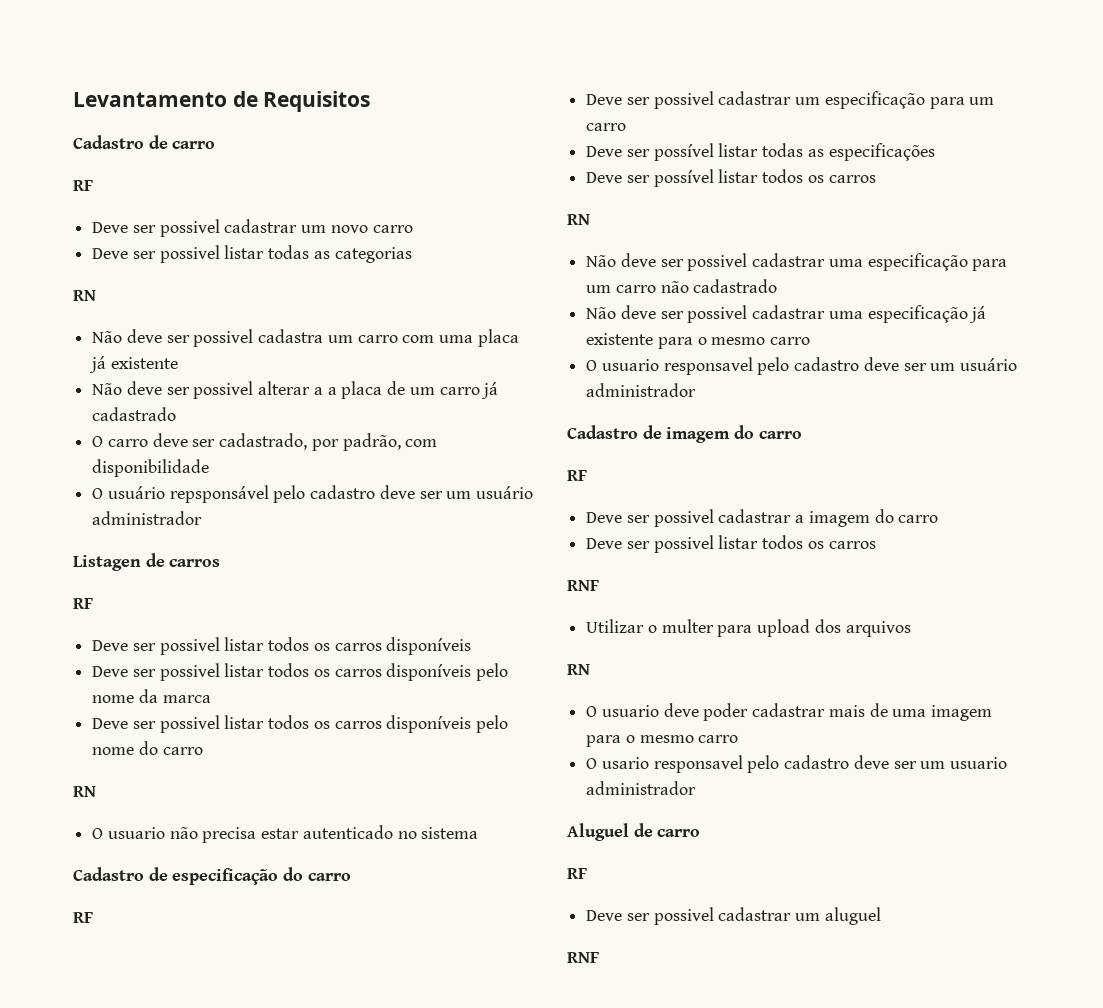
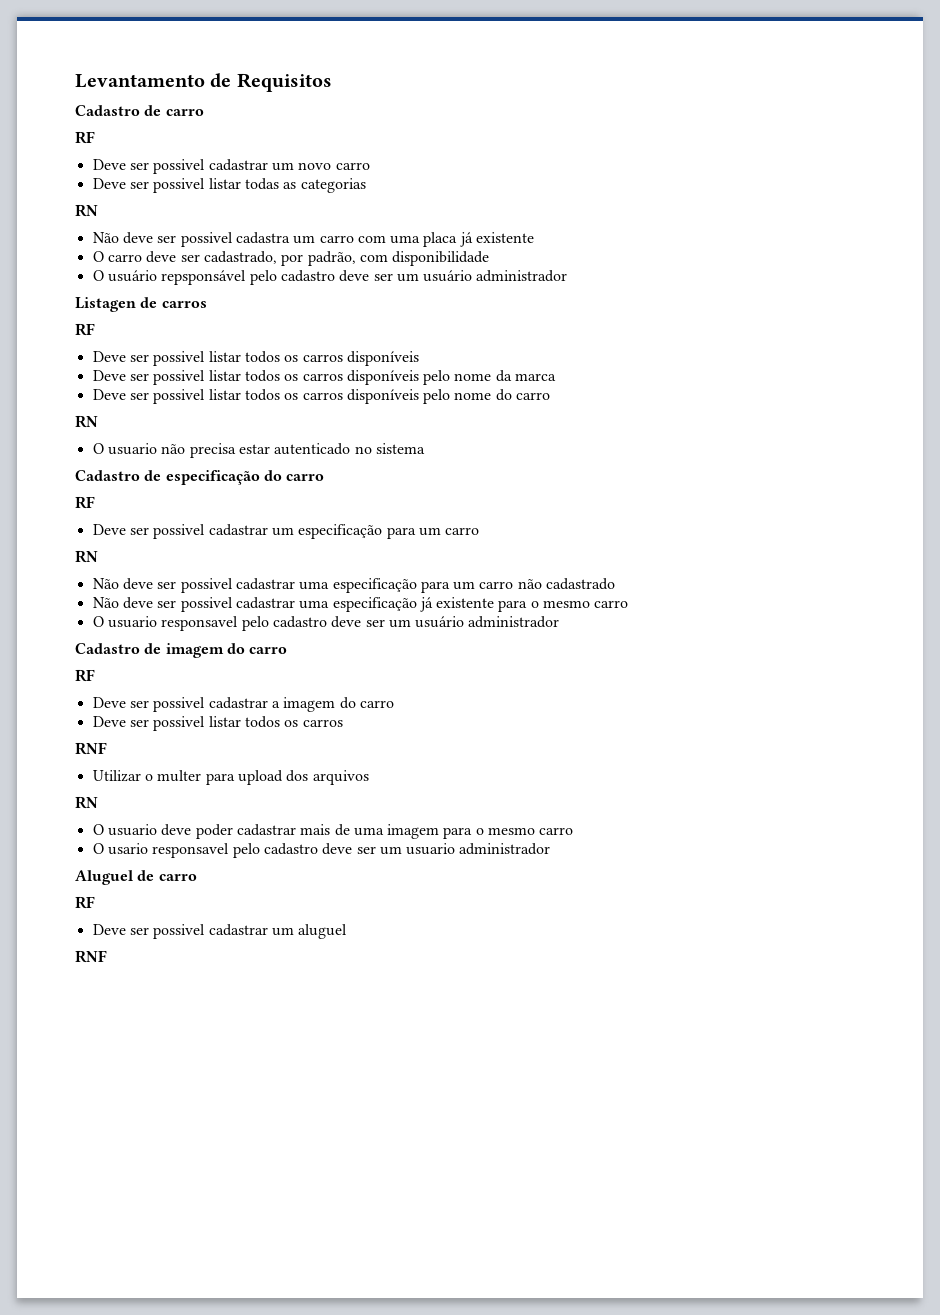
- Não deve ser possivel alterar a a placa de um carro já cadastrado
- Deve ser possível listar todas as especificações
- Deve ser possível listar todos os carros

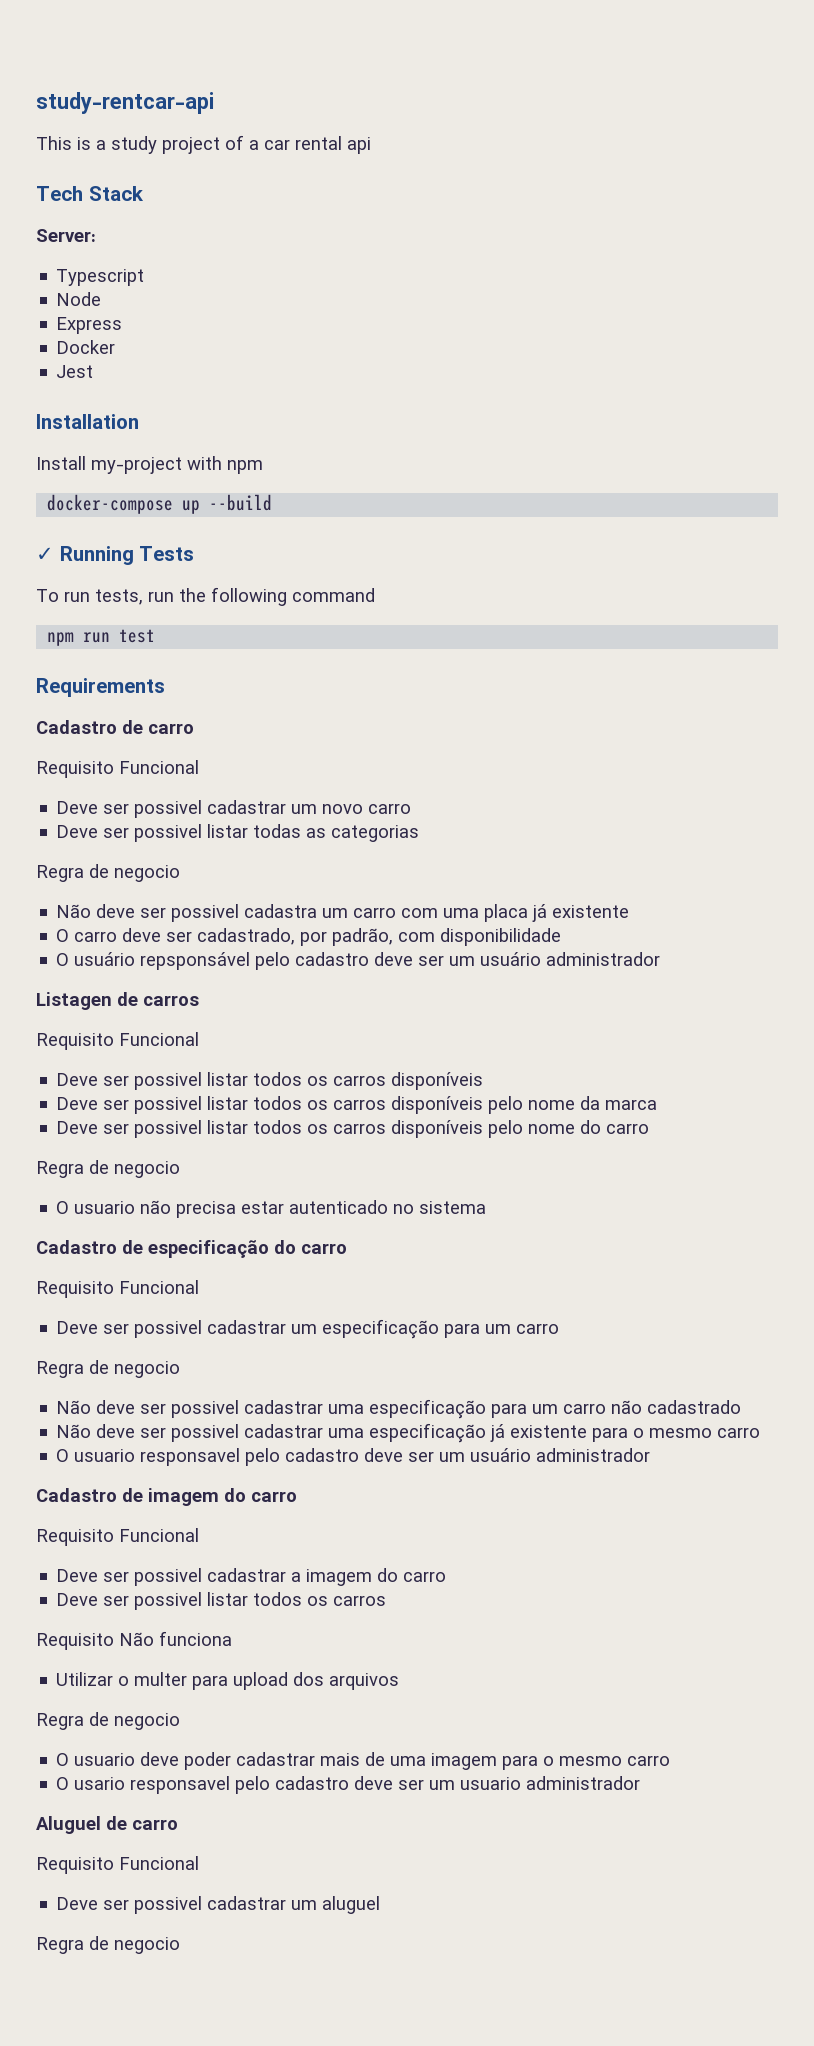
- Levantamento de Requisitos
+ study-rentcar-api
+ This is a study project of a car rental api
+ Tech Stack
+ Server:
+ Typescript
+ Node
+ Express
+ Docker
+ Jest
+ Installation
+ Install my-project with npm
+ docker-compose up --build
+ ✓ Running Tests
+ To run tests, run the following command
+ npm run test
+ Requirements
  Cadastro de carro
- RF
+ Requisito Funcional
  Deve ser possivel listar todas as categorias
- RN
+ Regra de negocio
  Listagen de carros
- RF
+ Requisito Funcional
  Deve ser possivel listar todos os carros disponíveis pelo nome do carro
- RN
+ Regra de negocio
  Cadastro de especificação do carro
- RF
+ Requisito Funcional
  Deve ser possivel cadastrar um especificação para um carro
- RN
+ Regra de negocio
  Cadastro de imagem do carro
- RF
+ Requisito Funcional
  Deve ser possivel cadastrar a imagem do carro
  Deve ser possivel listar todos os carros
- RNF
+ Requisito Não funciona
  Utilizar o multer para upload dos arquivos
- RN
+ Regra de negocio
  Aluguel de carro
- RF
+ Requisito Funcional
  Deve ser possivel cadastrar um aluguel
- RNF
+ Regra de negocio

